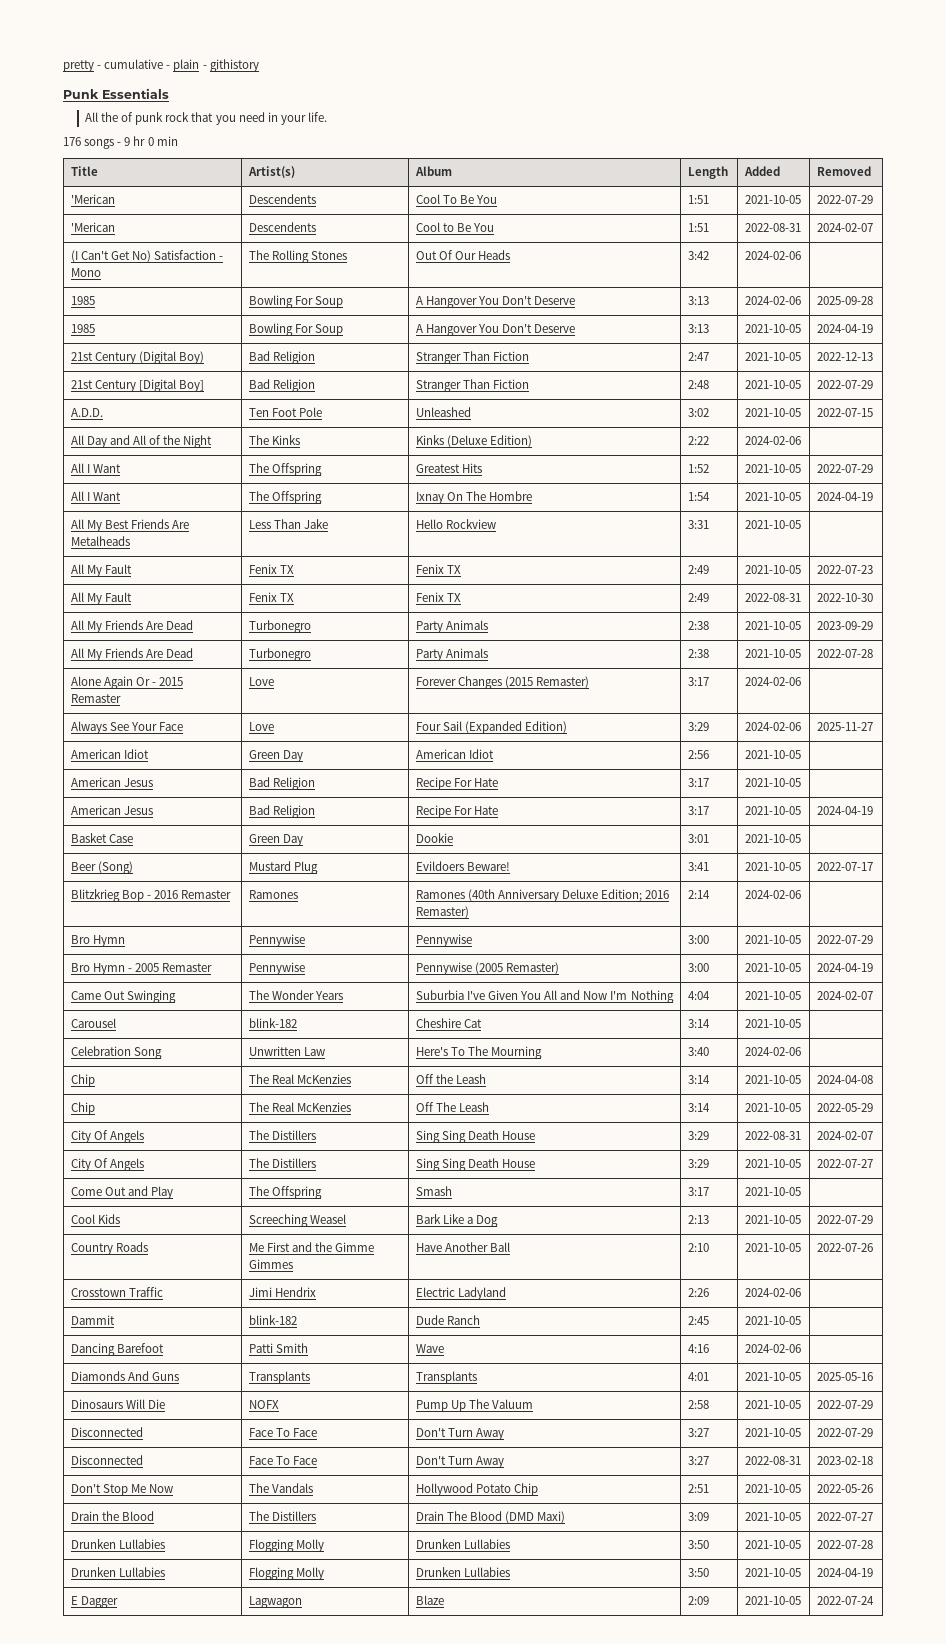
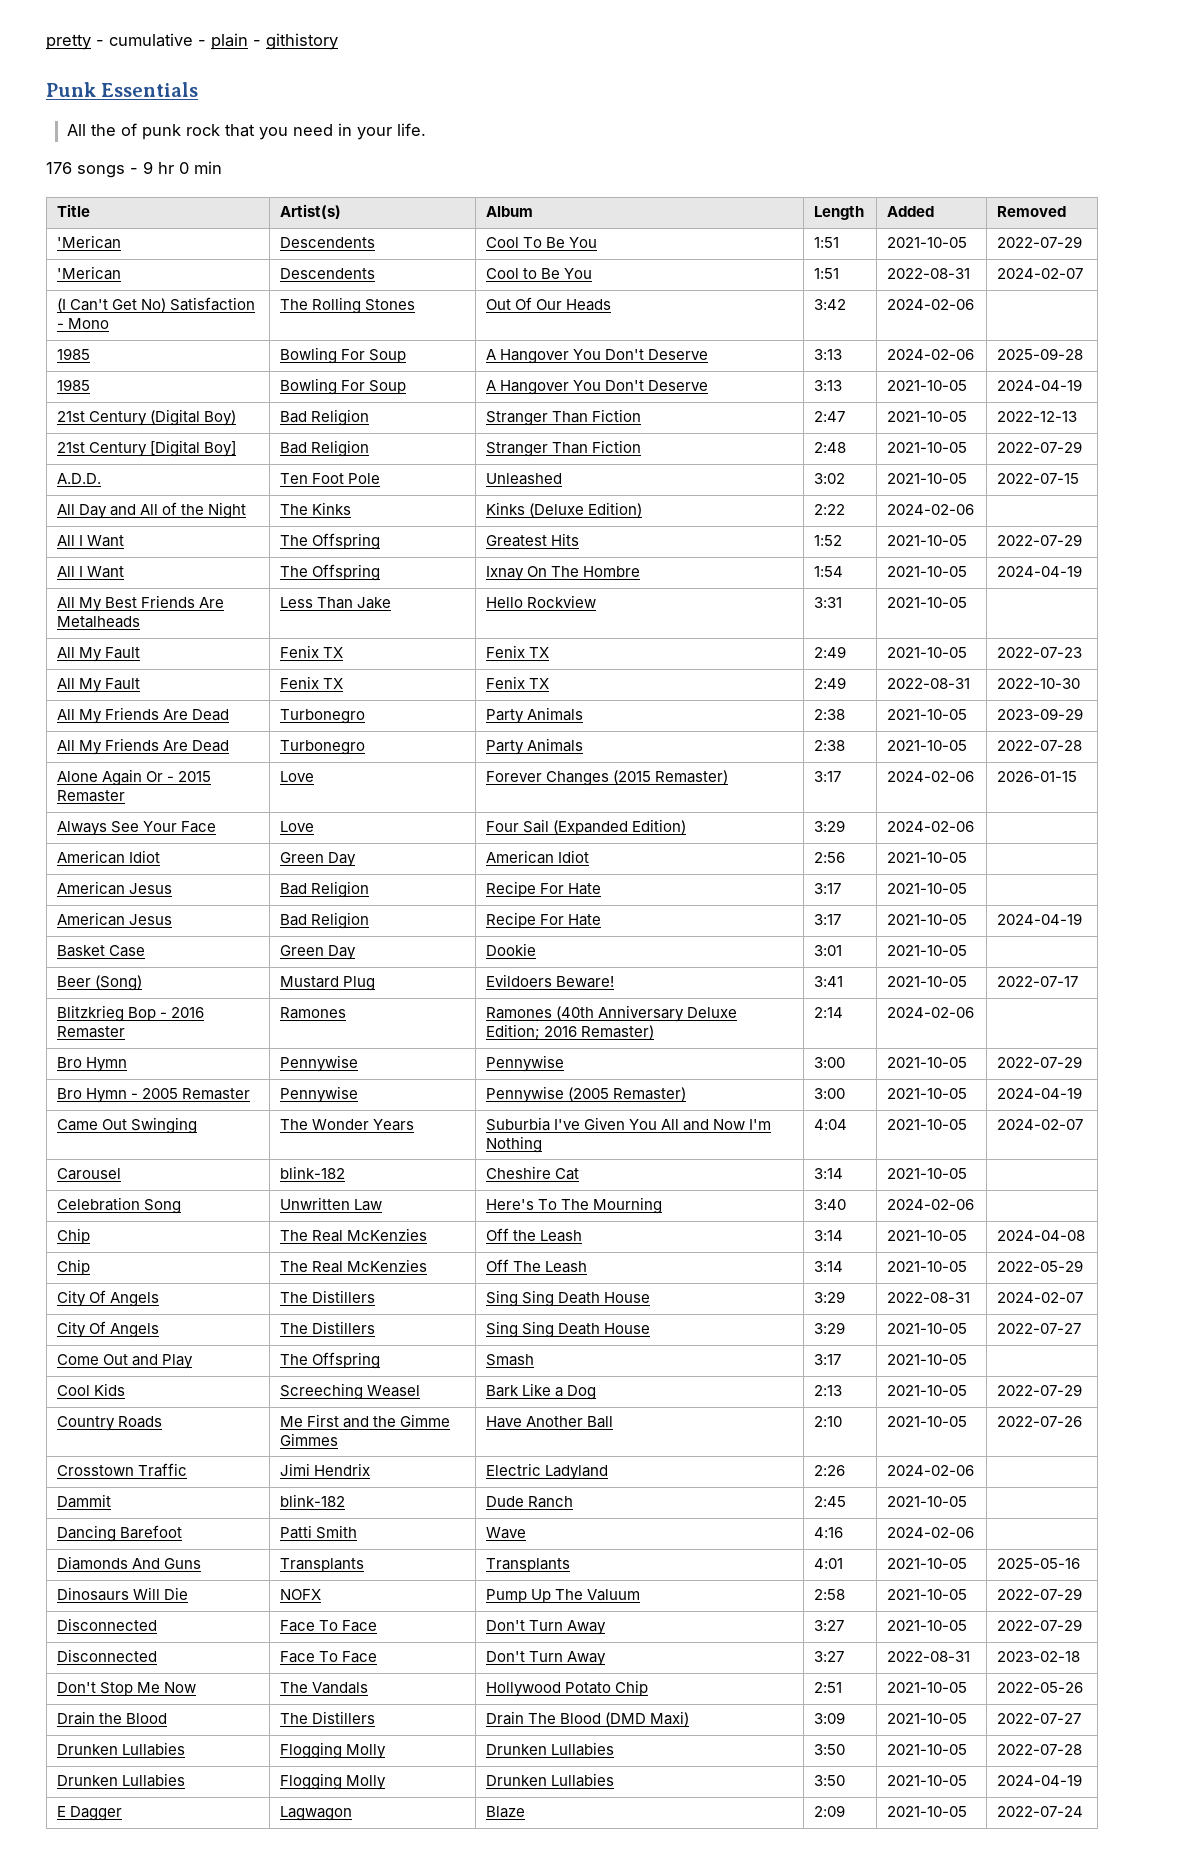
- Alone Again Or - 2015 Remaster | Love | Forever Changes (2015 Remaster) | 3:17 | 2024-02-06 |
+ Alone Again Or - 2015 Remaster | Love | Forever Changes (2015 Remaster) | 3:17 | 2024-02-06 | 2026-01-15
- Always See Your Face | Love | Four Sail (Expanded Edition) | 3:29 | 2024-02-06 | 2025-11-27
+ Always See Your Face | Love | Four Sail (Expanded Edition) | 3:29 | 2024-02-06 |

